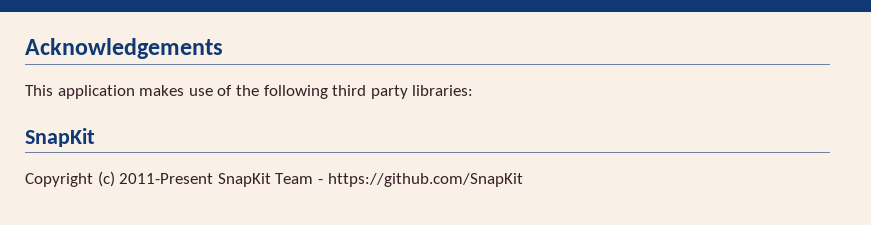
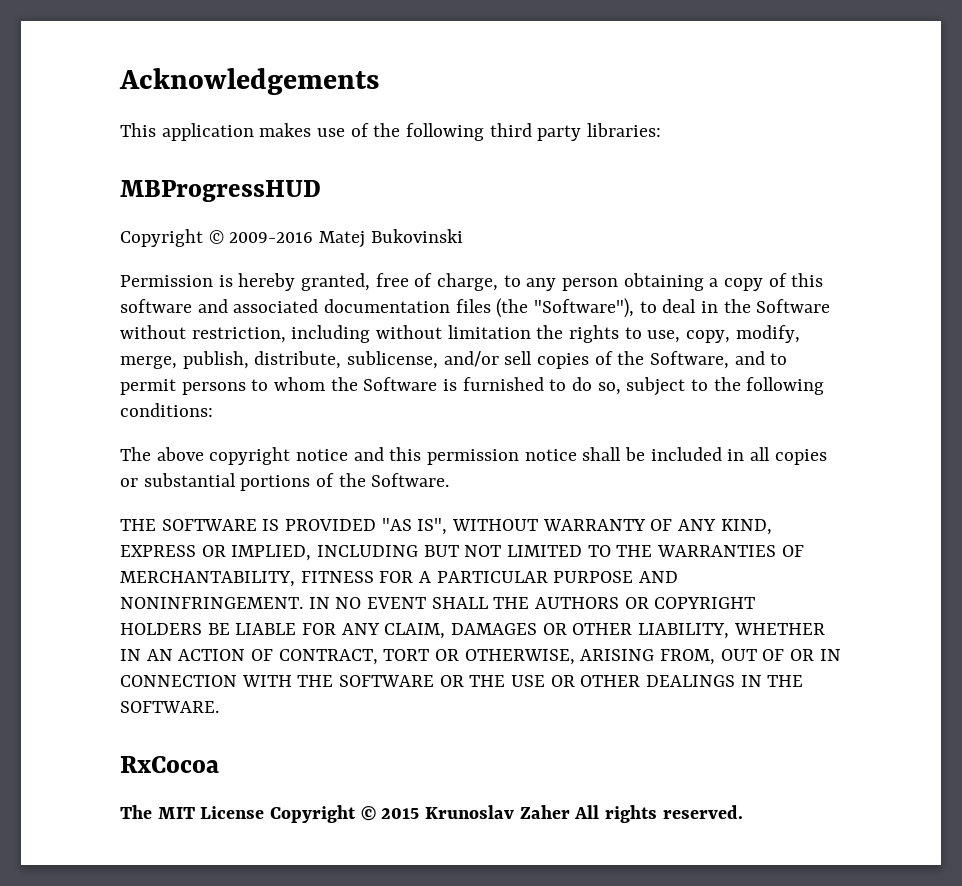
  This application makes use of the following third party libraries:
- SnapKit
- Copyright (c) 2011-Present SnapKit Team - https://github.com/SnapKit
+ MBProgressHUD
+ Copyright © 2009-2016 Matej Bukovinski
+ Permission is hereby granted, free of charge, to any person obtaining a copy of this software and associated documentation files (the "Software"), to deal in the Software without restriction, including without limitation the rights to use, copy, modify, merge, publish, distribute, sublicense, and/or sell copies of the Software, and to permit persons to whom the Software is furnished to do so, subject to the following conditions:
+ The above copyright notice and this permission notice shall be included in all copies or substantial portions of the Software.
+ THE SOFTWARE IS PROVIDED "AS IS", WITHOUT WARRANTY OF ANY KIND, EXPRESS OR IMPLIED, INCLUDING BUT NOT LIMITED TO THE WARRANTIES OF MERCHANTABILITY, FITNESS FOR A PARTICULAR PURPOSE AND NONINFRINGEMENT. IN NO EVENT SHALL THE AUTHORS OR COPYRIGHT HOLDERS BE LIABLE FOR ANY CLAIM, DAMAGES OR OTHER LIABILITY, WHETHER IN AN ACTION OF CONTRACT, TORT OR OTHERWISE, ARISING FROM, OUT OF OR IN CONNECTION WITH THE SOFTWARE OR THE USE OR OTHER DEALINGS IN THE SOFTWARE.
+ RxCocoa
+ The MIT License Copyright © 2015 Krunoslav Zaher All rights reserved.

